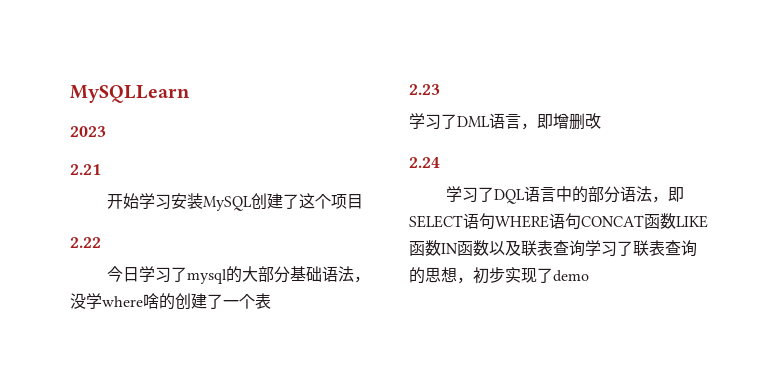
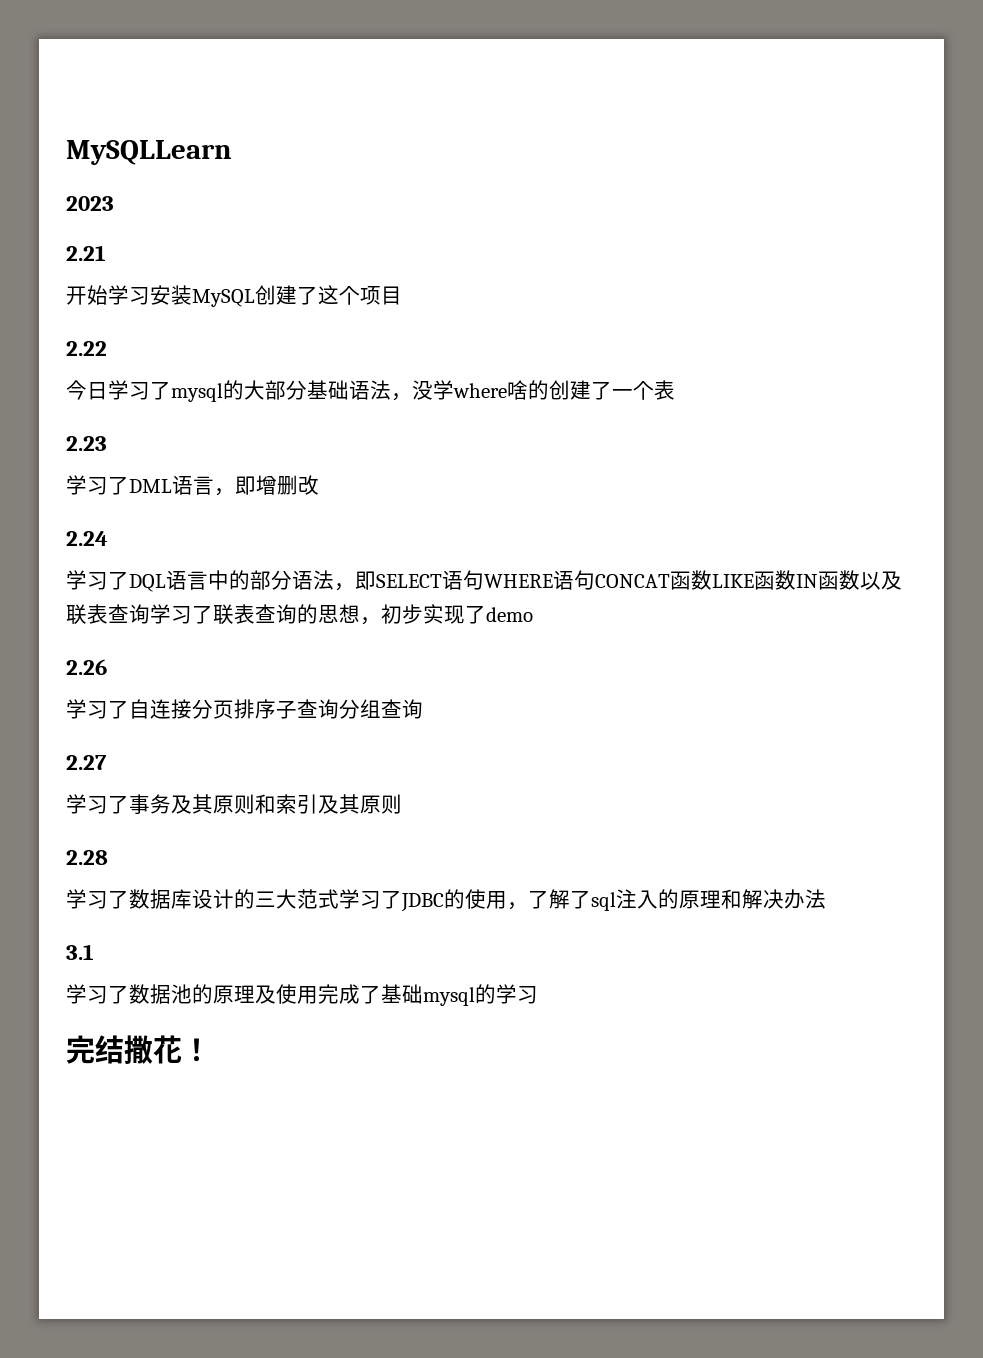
+ 2.26
+ 学习了自连接分页排序子查询分组查询
+ 2.27
+ 学习了事务及其原则和索引及其原则
+ 2.28
+ 学习了数据库设计的三大范式学习了JDBC的使用，了解了sql注入的原理和解决办法
+ 3.1
+ 学习了数据池的原理及使用完成了基础mysql的学习
+ 完结撒花！

